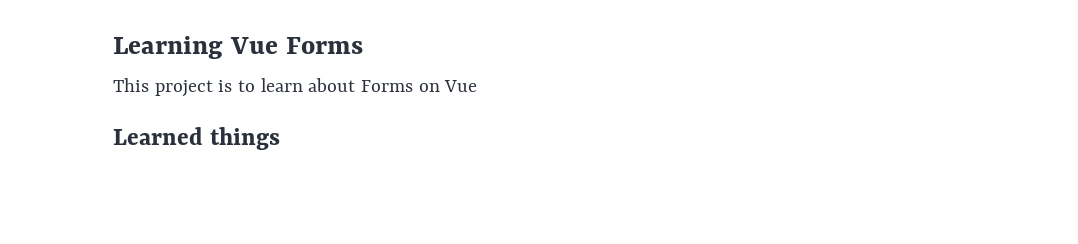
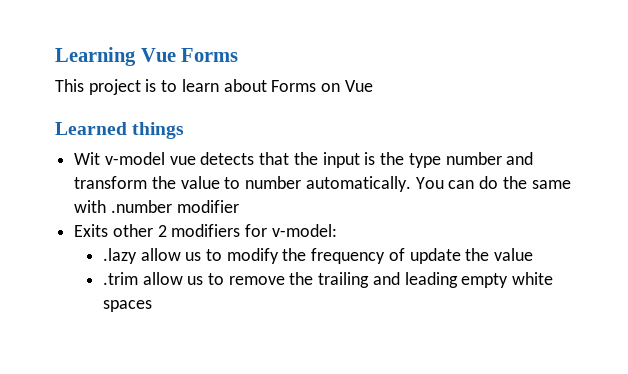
+ Wit v-model vue detects that the input is the type number and transform the value to number automatically. You can do the same with .number modifier
+ Exits other 2 modifiers for v-model:
+ .lazy allow us to modify the frequency of update the value
+ .trim allow us to remove the trailing and leading empty white spaces

